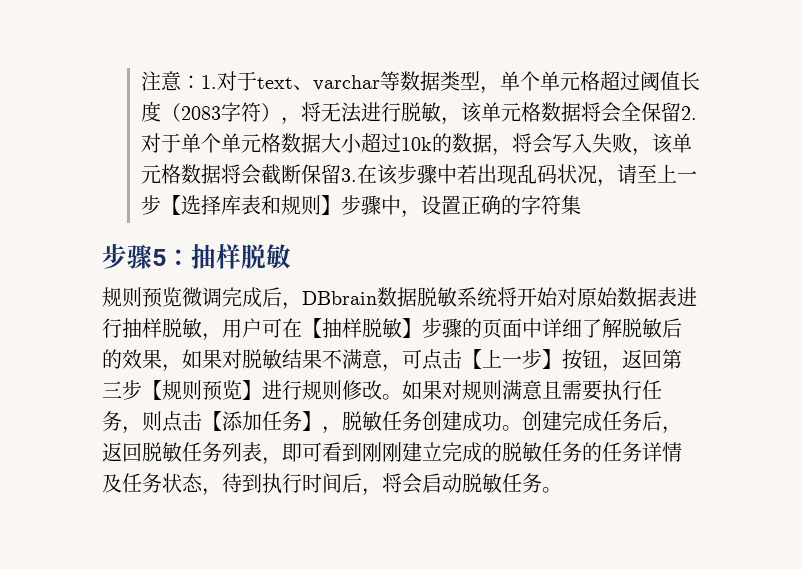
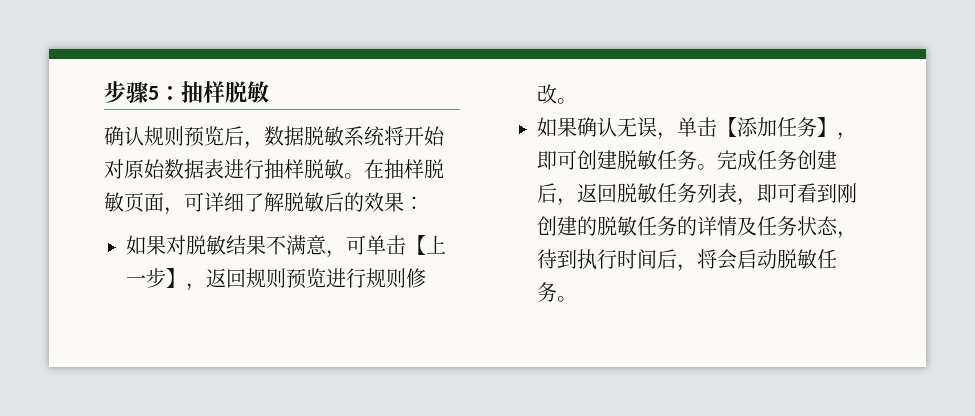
- 注意：1.对于text、varchar等数据类型，单个单元格超过阈值长度（2083字符），将无法进行脱敏，该单元格数据将会全保留2.对于单个单元格数据大小超过10k的数据，将会写入失败，该单元格数据将会截断保留3.在该步骤中若出现乱码状况，请至上一步【选择库表和规则】步骤中，设置正确的字符集
- 规则预览微调完成后，DBbrain数据脱敏系统将开始对原始数据表进行抽样脱敏，用户可在【抽样脱敏】步骤的页面中详细了解脱敏后的效果，如果对脱敏结果不满意，可点击【上一步】按钮，返回第三步【规则预览】进行规则修改。如果对规则满意且需要执行任务，则点击【添加任务】，脱敏任务创建成功。创建完成任务后，返回脱敏任务列表，即可看到刚刚建立完成的脱敏任务的任务详情及任务状态，待到执行时间后，将会启动脱敏任务。
+ 确认规则预览后，数据脱敏系统将开始对原始数据表进行抽样脱敏。在抽样脱敏页面，可详细了解脱敏后的效果：
+ 如果对脱敏结果不满意，可单击【上一步】，返回规则预览进行规则修改。
+ 如果确认无误，单击【添加任务】，即可创建脱敏任务。完成任务创建后，返回脱敏任务列表，即可看到刚创建的脱敏任务的详情及任务状态，待到执行时间后，将会启动脱敏任务。

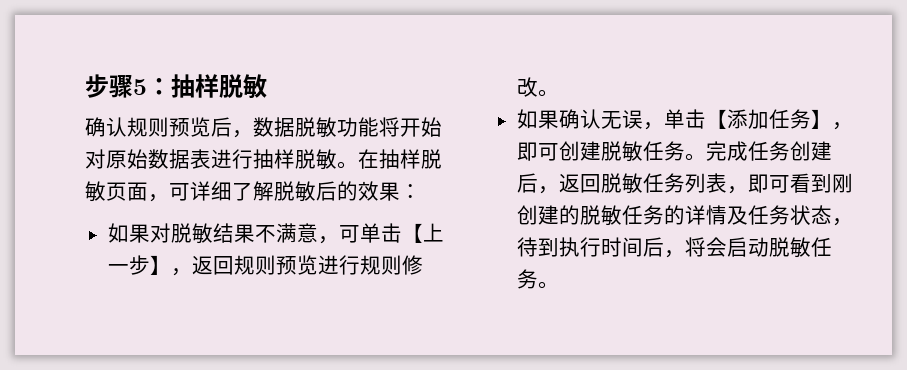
- 确认规则预览后，数据脱敏系统将开始对原始数据表进行抽样脱敏。
+ 确认规则预览后，数据脱敏功能将开始对原始数据表进行抽样脱敏。

